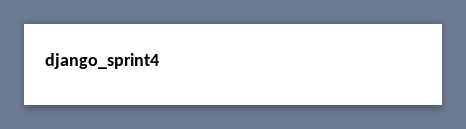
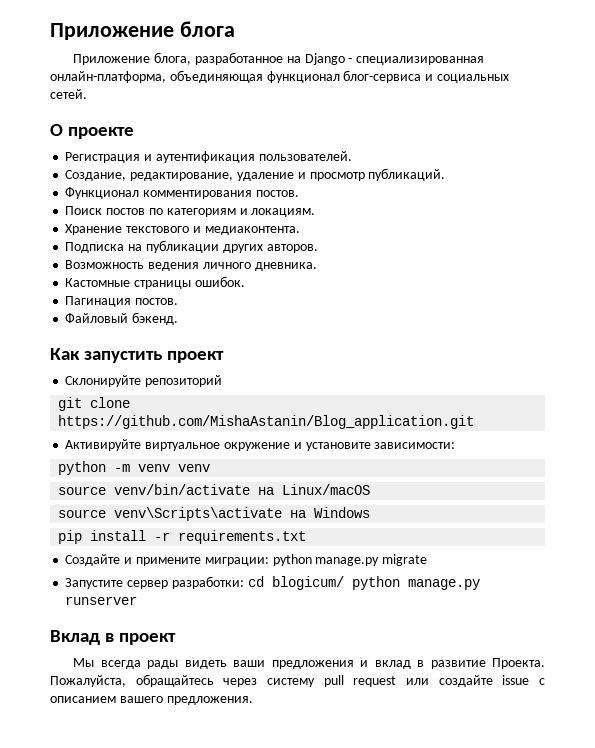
- django_sprint4
+ Приложение блога
+ Приложение блога, разработанное на Django - специализированная онлайн-платформа, объединяющая функционал блог-сервиса и социальных сетей.
+ О проекте
+ Регистрация и аутентификация пользователей.
+ Создание, редактирование, удаление и просмотр публикаций.
+ Функционал комментирования постов.
+ Поиск постов по категориям и локациям.
+ Хранение текстового и медиаконтента.
+ Подписка на публикации других авторов.
+ Возможность ведения личного дневника.
+ Кастомные страницы ошибок.
+ Пагинация постов.
+ Файловый бэкенд.
+ Как запустить проект
+ Склонируйте репозиторий
+ git clone https://github.com/MishaAstanin/Blog_application.git
+ Активируйте виртуальное окружение и установите зависимости:
+ python -m venv venv
+ source venv/bin/activate на Linux/macOS
+ source venv\Scripts\activate на Windows
+ pip install -r requirements.txt
+ Создайте и примените миграции: python manage.py migrate
+ Запустите сервер разработки: cd blogicum/ python manage.py runserver
+ Вклад в проект
+ Мы всегда рады видеть ваши предложения и вклад в развитие Проекта. Пожалуйста, обращайтесь через систему pull request или создайте issue с описанием вашего предложения.

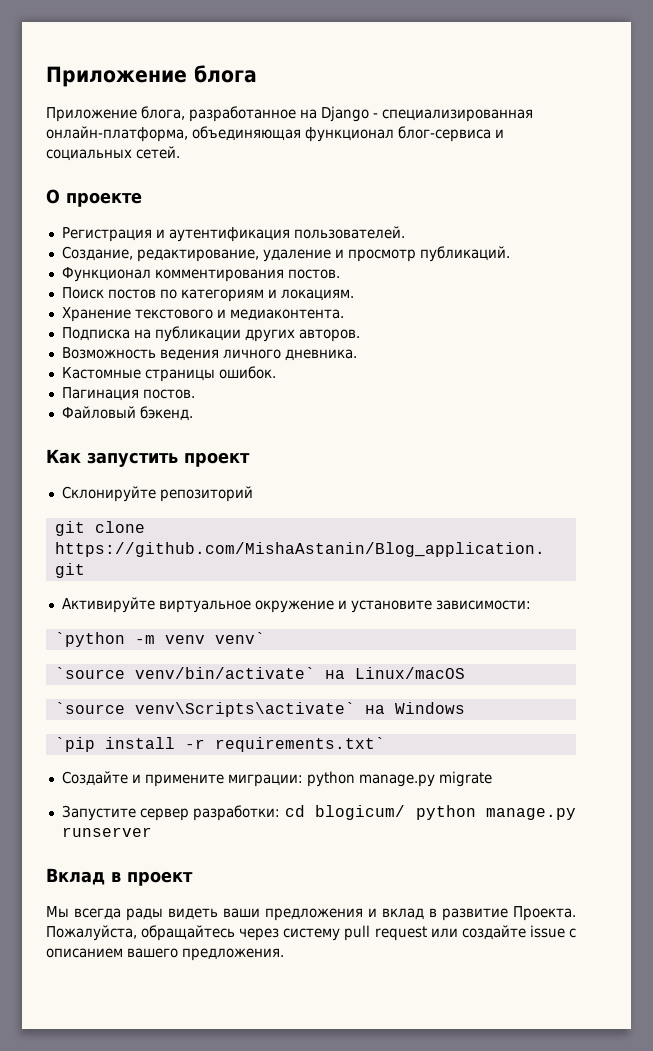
- python -m venv venv
- source venv/bin/activate на Linux/macOS
+ `python -m venv venv`
+ `source venv/bin/activate` на Linux/macOS
- source venv\Scripts\activate на Windows
+ `source venv\Scripts\activate` на Windows
- pip install -r requirements.txt
+ `pip install -r requirements.txt`

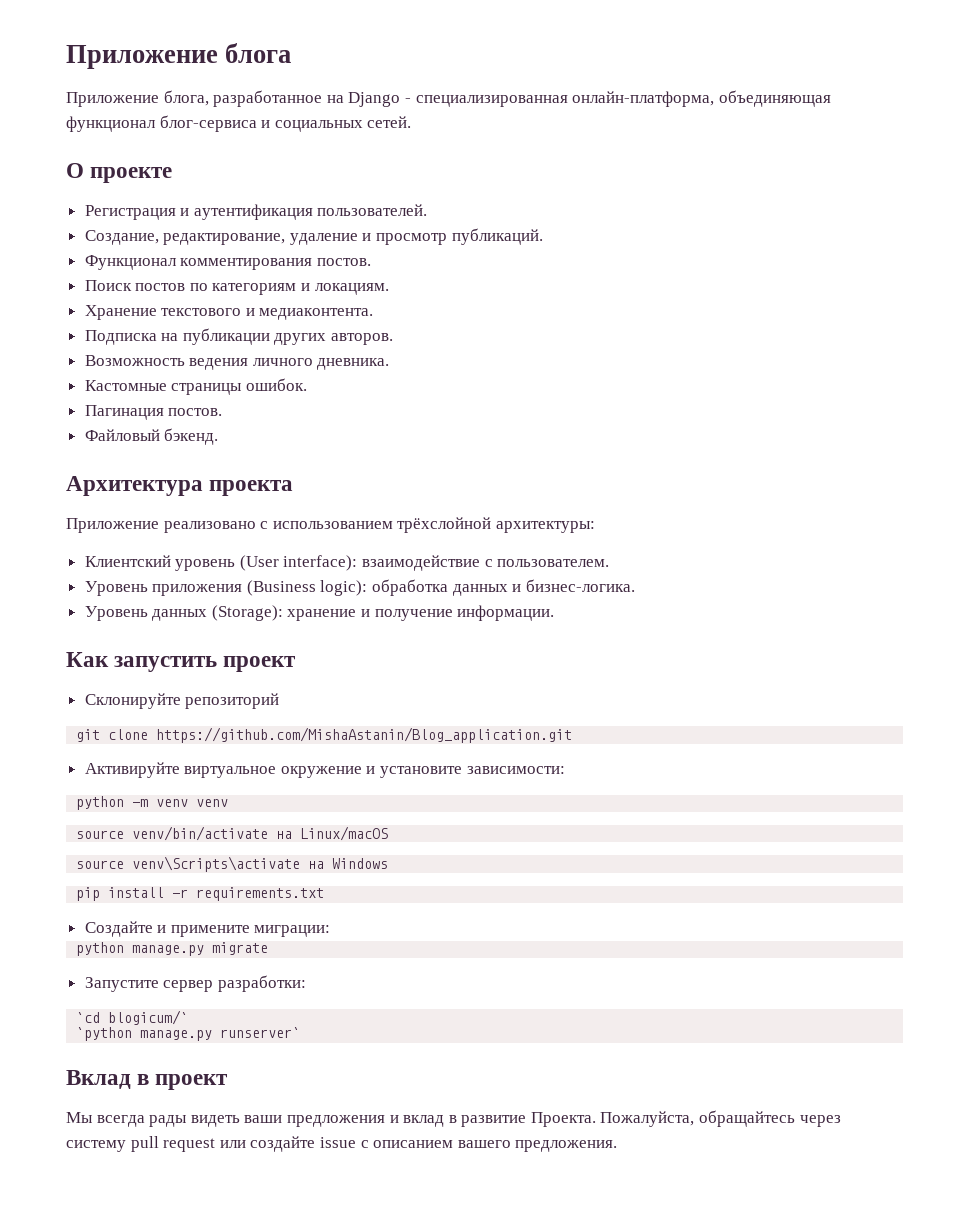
+ Архитектура проекта
+ Приложение реализовано с использованием трёхслойной архитектуры:
+ Клиентский уровень (User interface): взаимодействие с пользователем.
+ Уровень приложения (Business logic): обработка данных и бизнес-логика.
+ Уровень данных (Storage): хранение и получение информации.
- `python -m venv venv`
- `source venv/bin/activate` на Linux/macOS
+ python -m venv venv
+ source venv/bin/activate на Linux/macOS
- `source venv\Scripts\activate` на Windows
+ source venv\Scripts\activate на Windows
- `pip install -r requirements.txt`
+ pip install -r requirements.txt
- Создайте и примените миграции: python manage.py migrate
+ Создайте и примените миграции:
+ python manage.py migrate
- Запустите сервер разработки: cd blogicum/ python manage.py runserver
+ Запустите сервер разработки:
+ `cd blogicum/`
+ `python manage.py runserver`

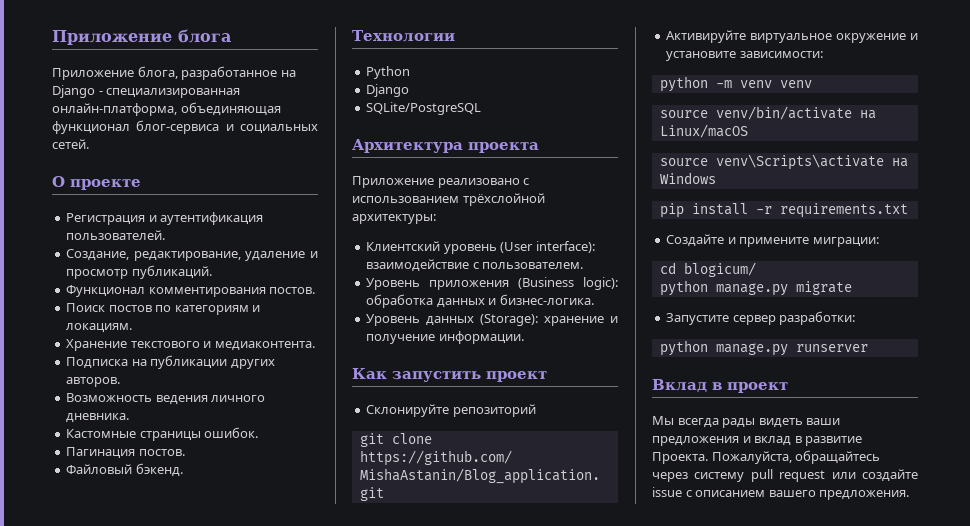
+ Технологии
+ Python
+ Django
+ SQLite/PostgreSQL
+ cd blogicum/
- `cd blogicum/`
- `python manage.py runserver`
+ python manage.py runserver

